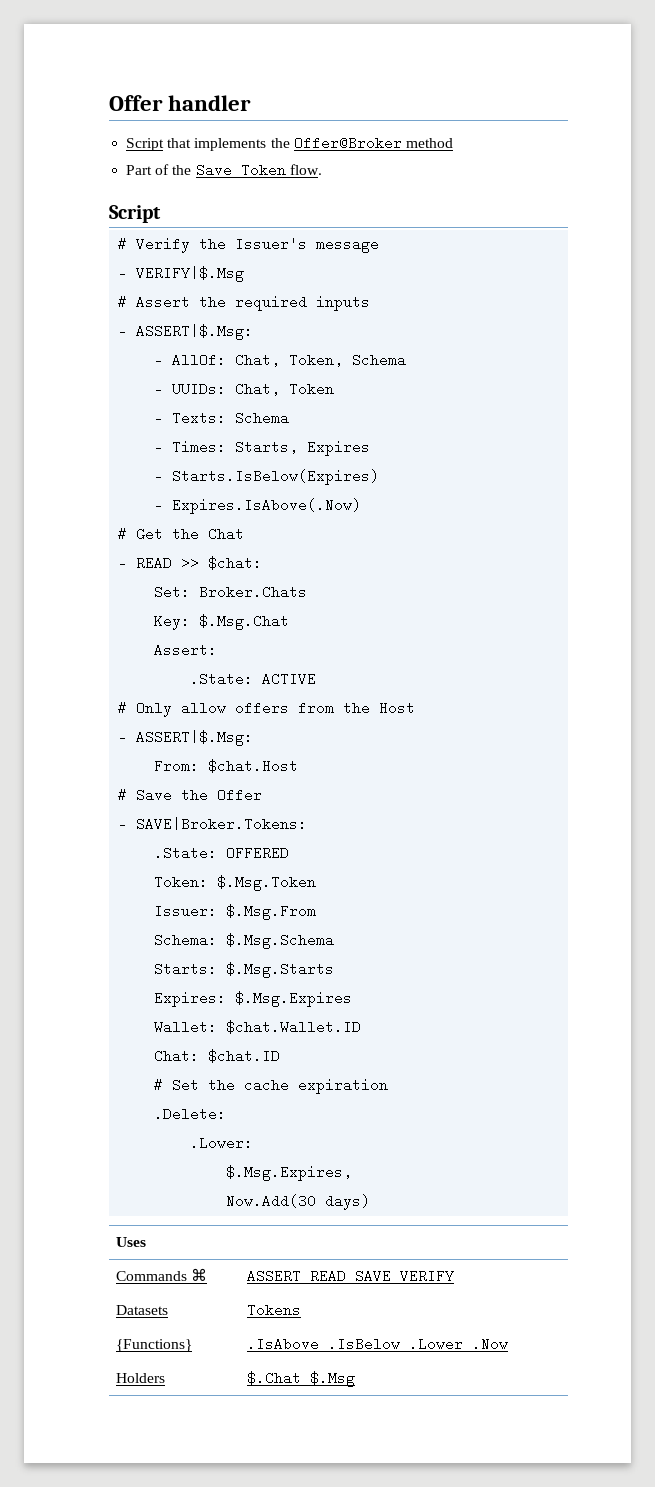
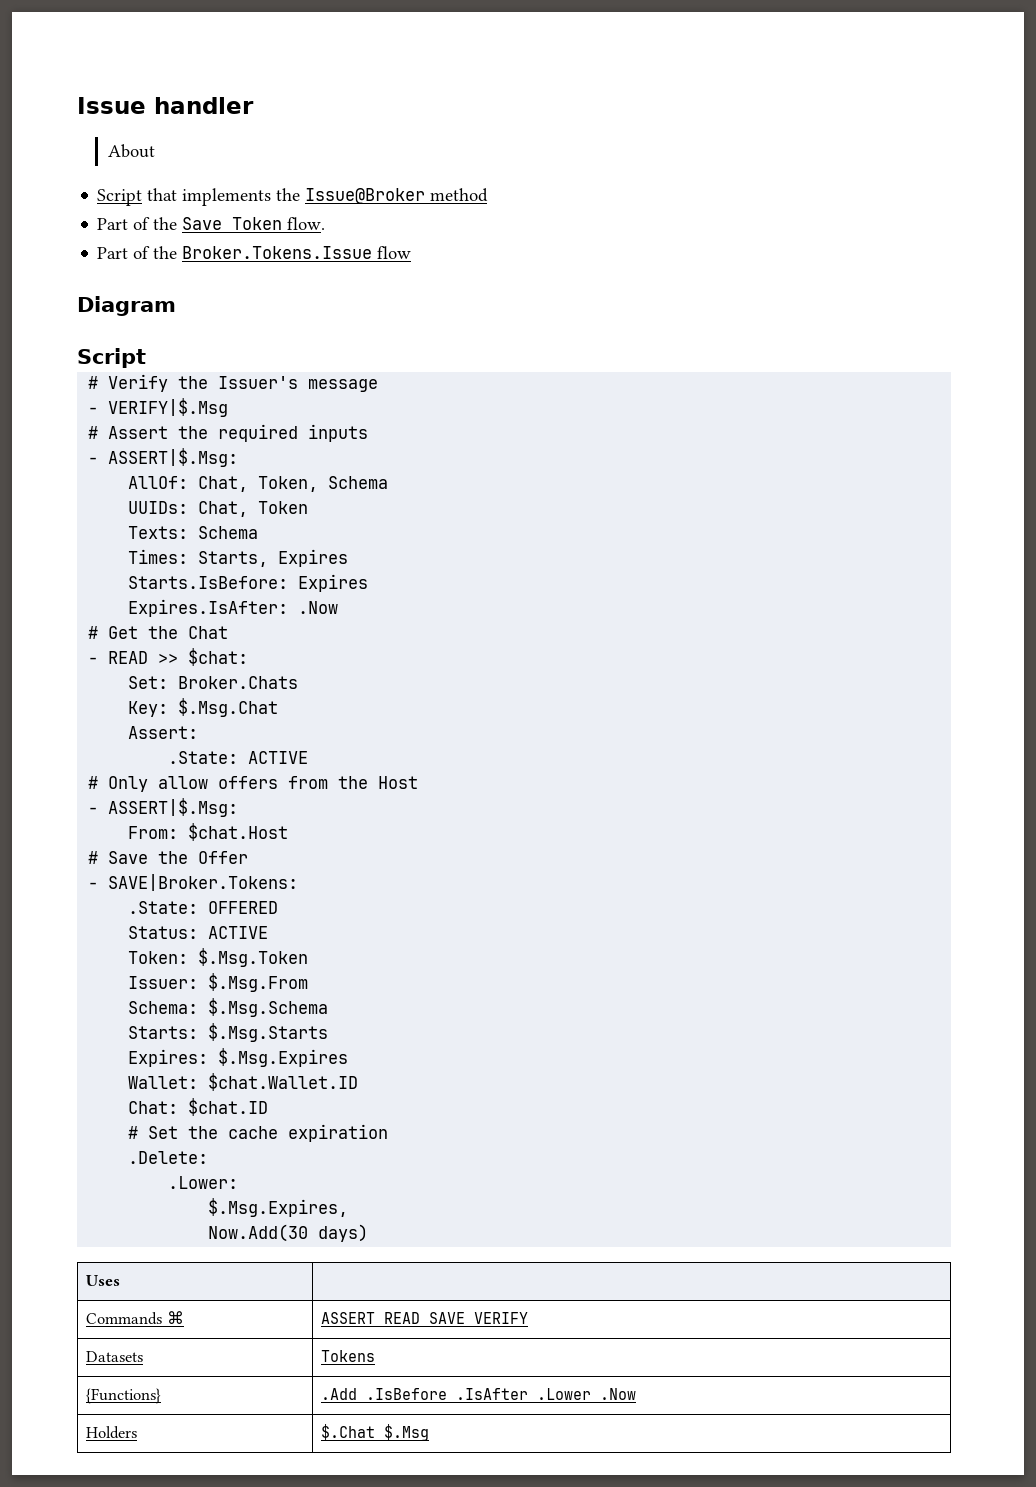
- Offer handler
+ Issue handler
+ About
- Script that implements the Offer@Broker method
+ Script that implements the Issue@Broker method
+ Part of the Broker.Tokens.Issue flow
+ Diagram
- - AllOf: Chat, Token, Schema
+ AllOf: Chat, Token, Schema
- - UUIDs: Chat, Token
+ UUIDs: Chat, Token
- - Texts: Schema
+ Texts: Schema
- - Times: Starts, Expires
+ Times: Starts, Expires
- - Starts.IsBelow(Expires)
- - Expires.IsAbove(.Now)
+ Starts.IsBefore: Expires
+ Expires.IsAfter: .Now
+ Status: ACTIVE
- {Functions} | .IsAbove .IsBelow .Lower .Now
+ {Functions} | .Add .IsBefore .IsAfter .Lower .Now

